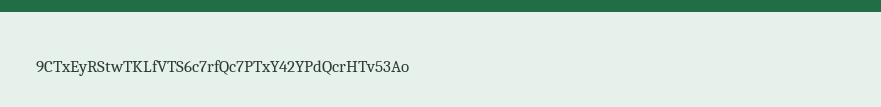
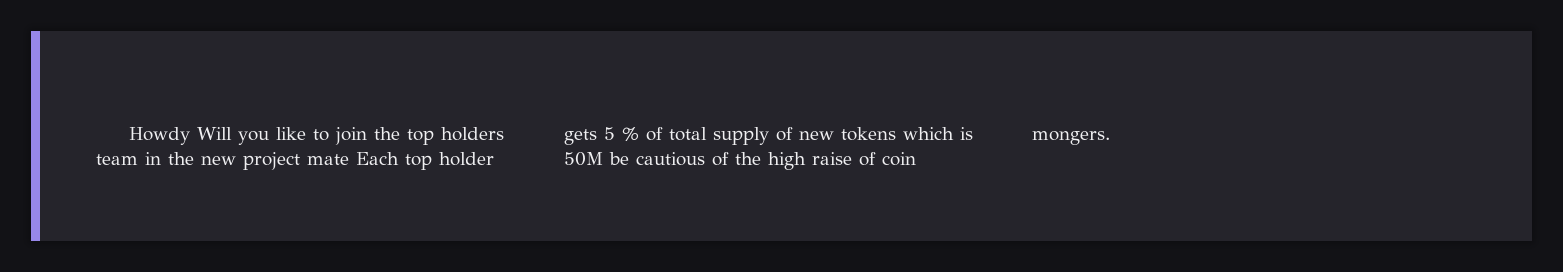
- 9CTxEyRStwTKLfVTS6c7rfQc7PTxY42YPdQcrHTv53Ao
+ Howdy Will you like to join the top holders team in the new project mate Each top holder gets 5 % of total supply of new tokens which is 50M be cautious of the high raise of coin mongers.

